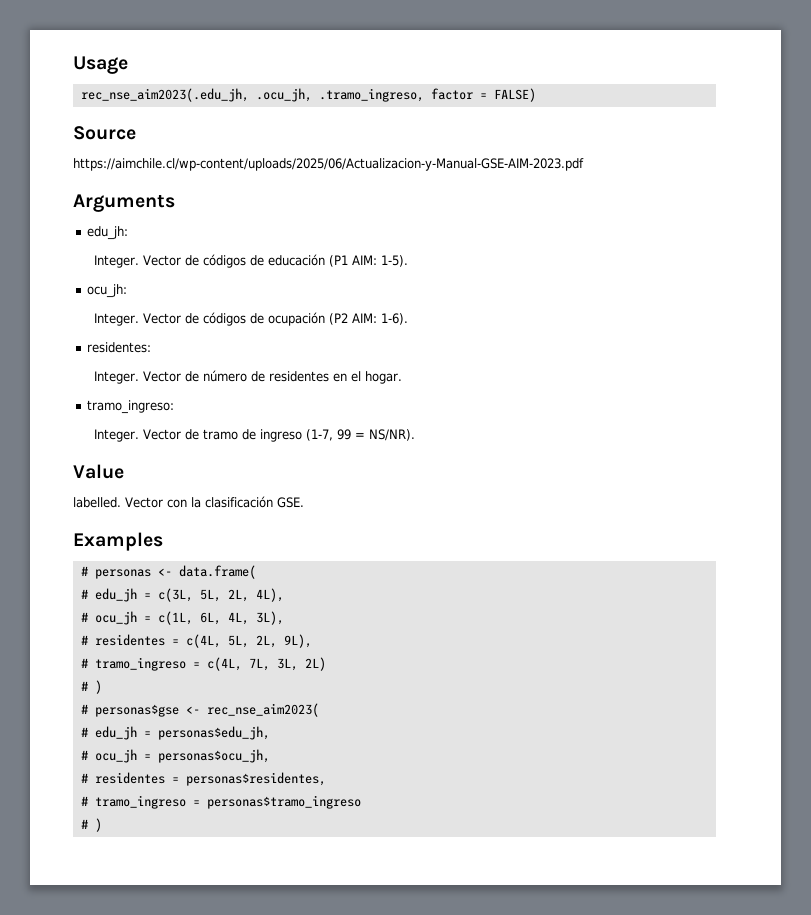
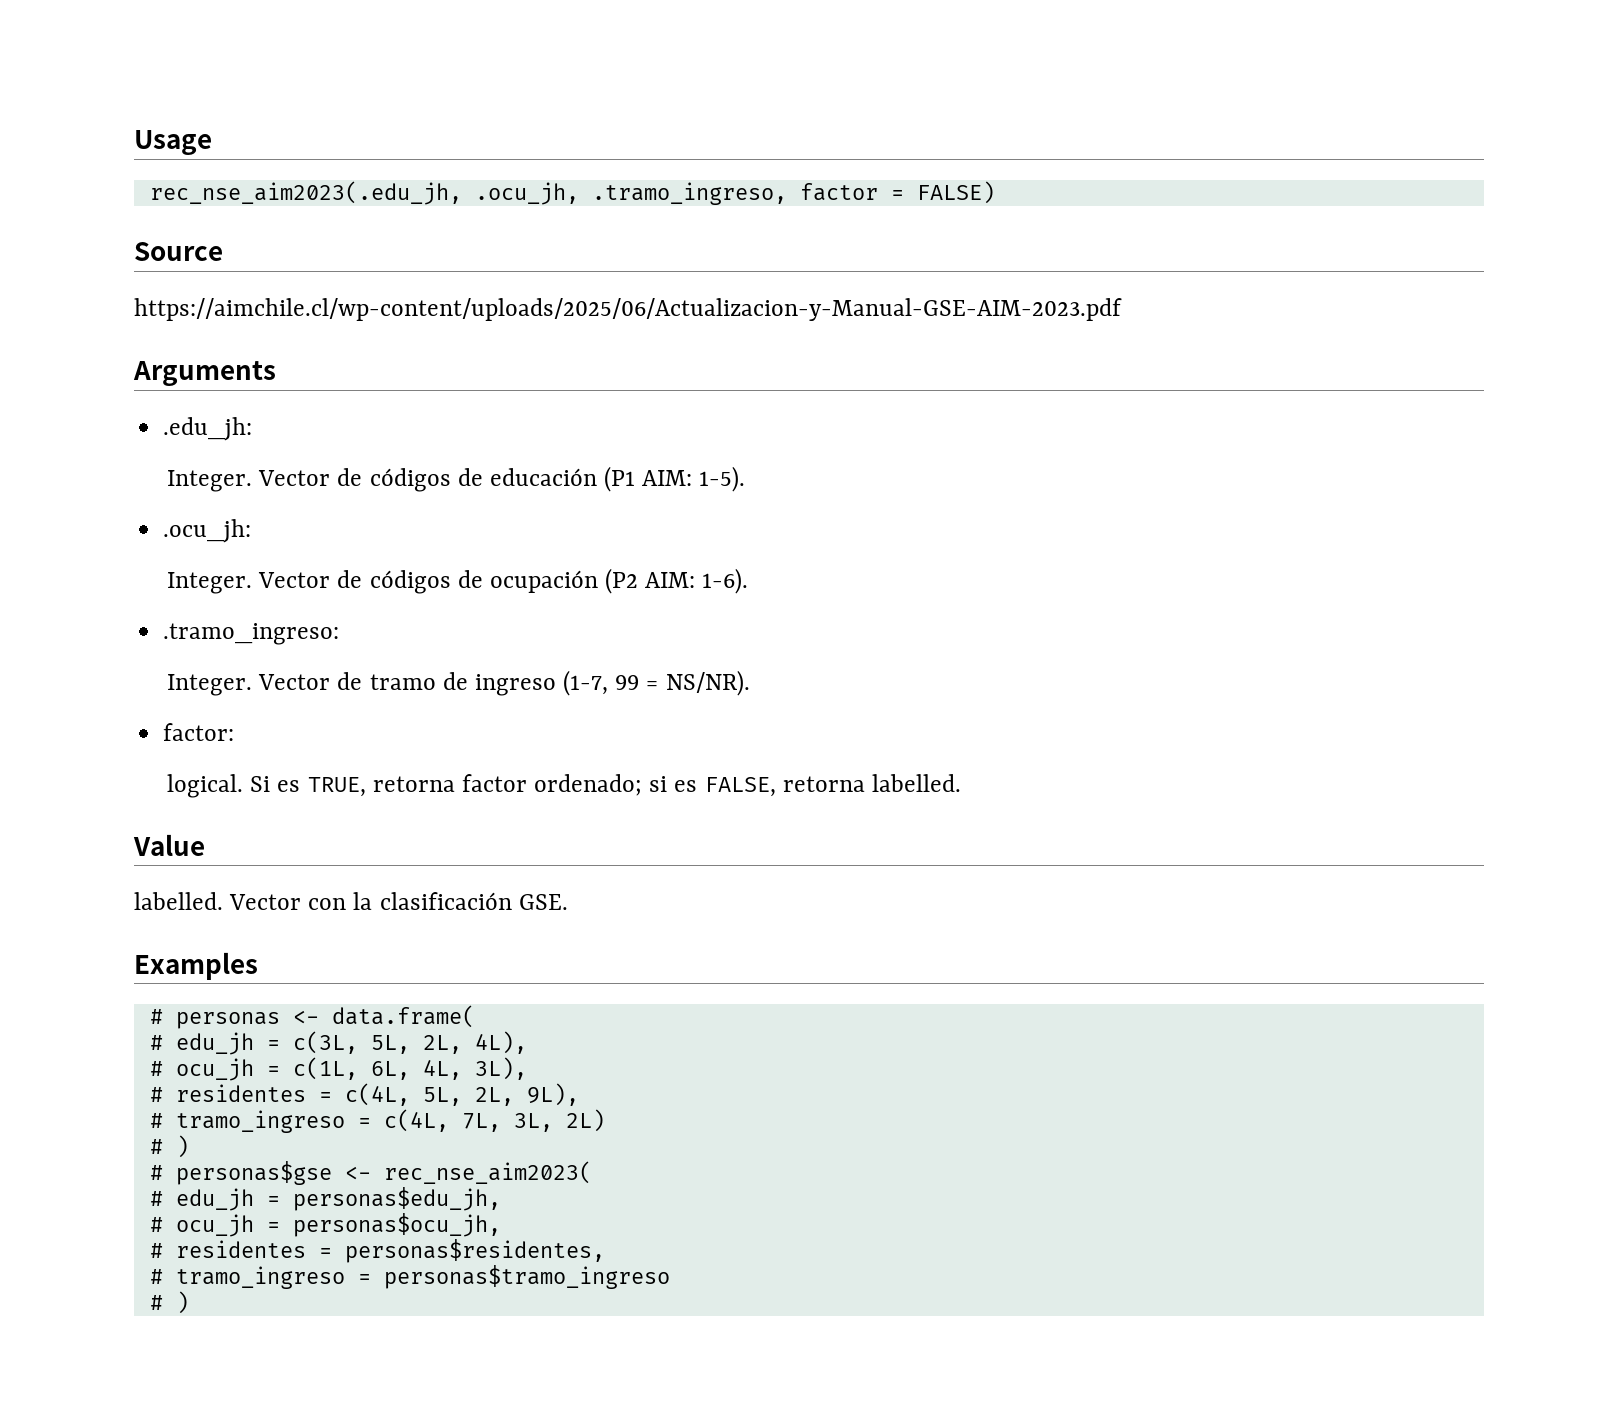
- edu_jh:
+ .edu_jh:
- ocu_jh:
+ .ocu_jh:
- residentes:
- Integer. Vector de número de residentes en el hogar.
- tramo_ingreso:
+ .tramo_ingreso:
+ factor:
+ logical. Si es TRUE, retorna factor ordenado; si es FALSE, retorna labelled.

